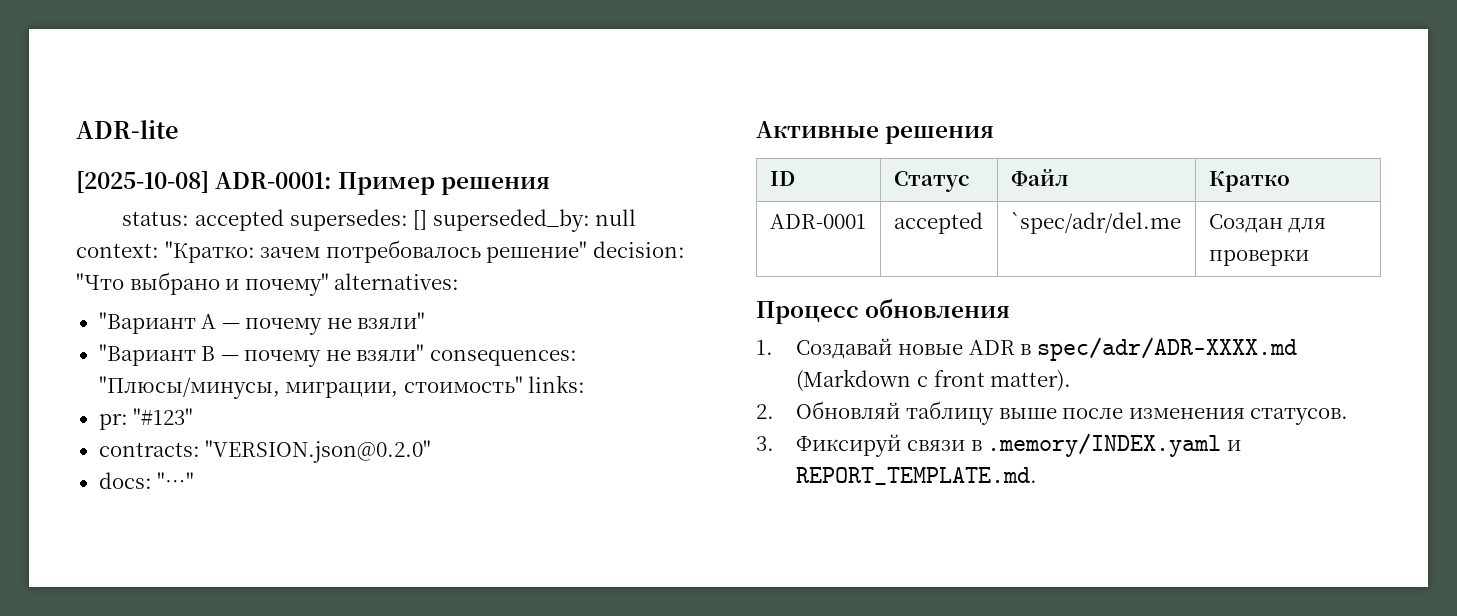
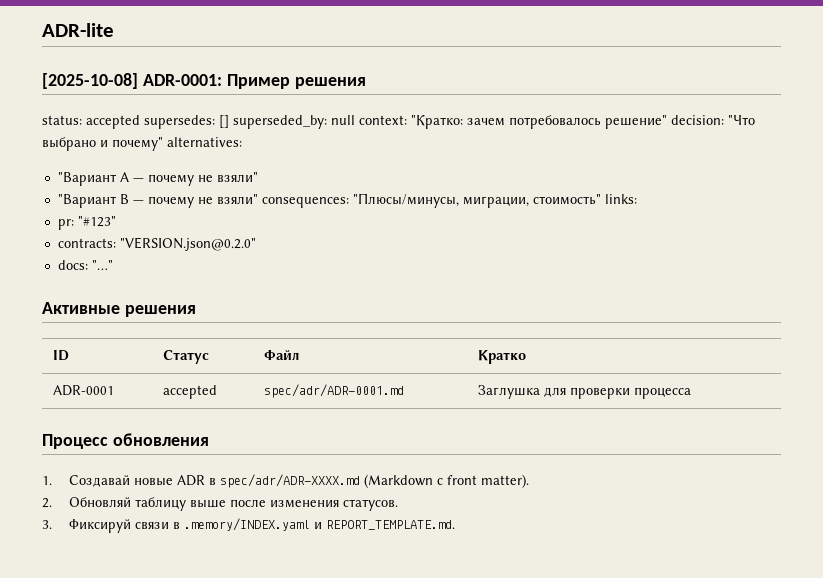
- ADR-0001 | accepted | `spec/adr/del.me | Создан для проверки
+ ADR-0001 | accepted | spec/adr/ADR-0001.md | Заглушка для проверки процесса

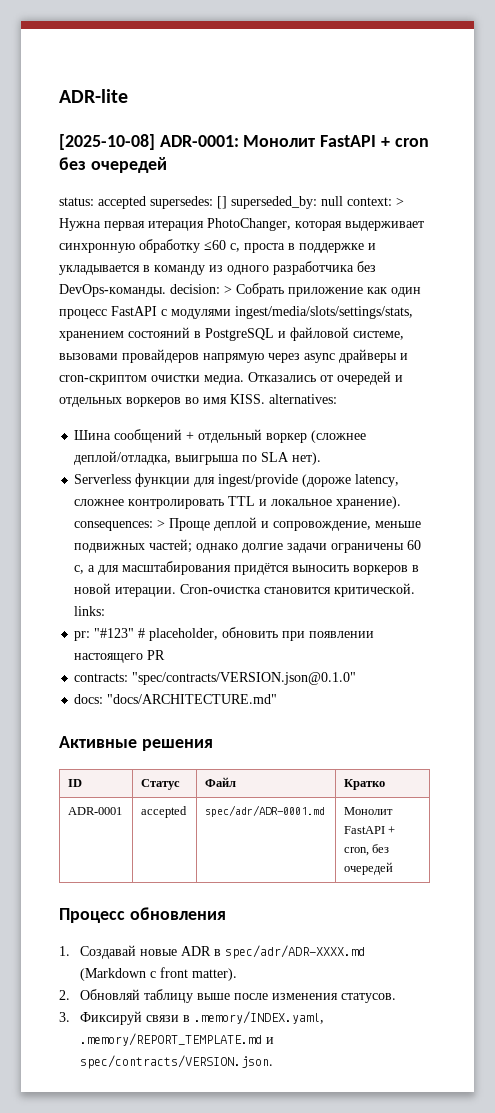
- [2025-10-08] ADR-0001: Пример решения
+ [2025-10-08] ADR-0001: Монолит FastAPI + cron без очередей
- status: accepted supersedes: [] superseded_by: null context: "Кратко: зачем потребовалось решение" decision: "Что выбрано и почему" alternatives:
- "Вариант A — почему не взяли"
- "Вариант B — почему не взяли" consequences: "Плюсы/минусы, миграции, стоимость" links:
- pr: "#123"
+ status: accepted supersedes: [] superseded_by: null context: > Нужна первая итерация PhotoChanger, которая выдерживает синхронную обработку ≤60 с, проста в поддержке и укладывается в команду из одного разработчика без DevOps-команды. decision: > Собрать приложение как один процесс FastAPI с модулями ingest/media/slots/settings/stats, хранением состояний в PostgreSQL и файловой системе, вызовами провайдеров напрямую через async драйверы и cron-скриптом очистки медиа. Отказались от очередей и отдельных воркеров во имя KISS. alternatives:
+ Шина сообщений + отдельный воркер (сложнее деплой/отладка, выигрыша по SLA нет).
+ Serverless функции для ingest/provide (дороже latency, сложнее контролировать TTL и локальное хранение). consequences: > Проще деплой и сопровождение, меньше подвижных частей; однако долгие задачи ограничены 60 с, а для масштабирования придётся выносить воркеров в новой итерации. Cron-очистка становится критической. links:
+ pr: "#123" # placeholder, обновить при появлении настоящего PR
- contracts: "VERSION.json@0.2.0"
+ contracts: "spec/contracts/VERSION.json@0.1.0"
- docs: "…"
+ docs: "docs/ARCHITECTURE.md"
- ADR-0001 | accepted | spec/adr/ADR-0001.md | Заглушка для проверки процесса
+ ADR-0001 | accepted | spec/adr/ADR-0001.md | Монолит FastAPI + cron, без очередей
- 3. Фиксируй связи в .memory/INDEX.yaml и REPORT_TEMPLATE.md.
+ 3. Фиксируй связи в .memory/INDEX.yaml, .memory/REPORT_TEMPLATE.md и spec/contracts/VERSION.json.

